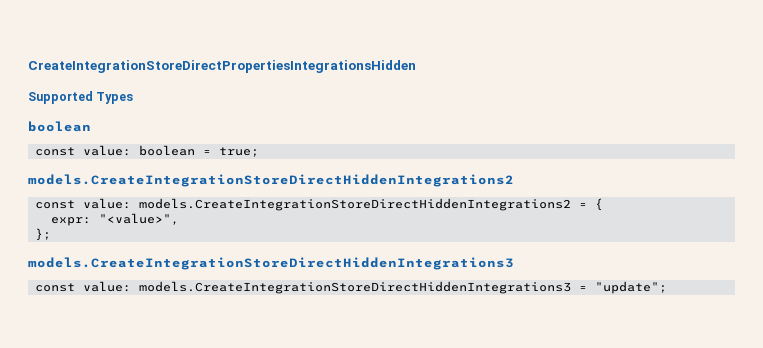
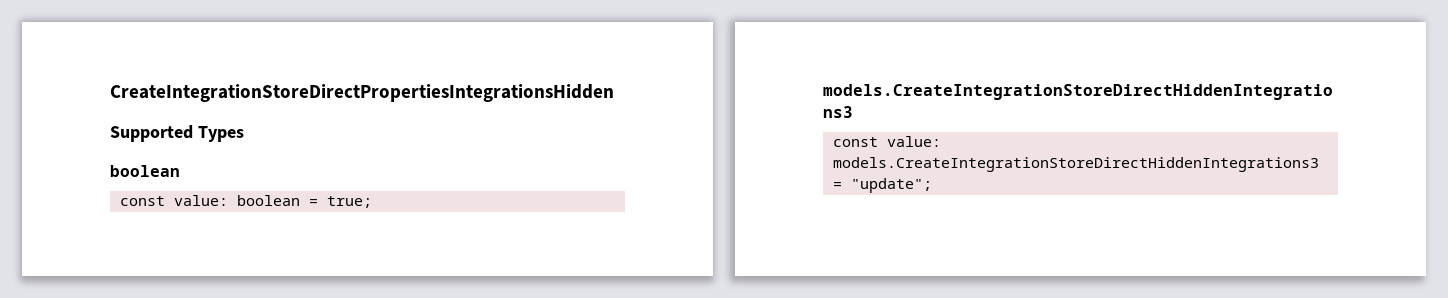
  const value: boolean = true;
- models.CreateIntegrationStoreDirectHiddenIntegrations2
- const value: models.CreateIntegrationStoreDirectHiddenIntegrations2 = {
- expr: "<value>",
- };

